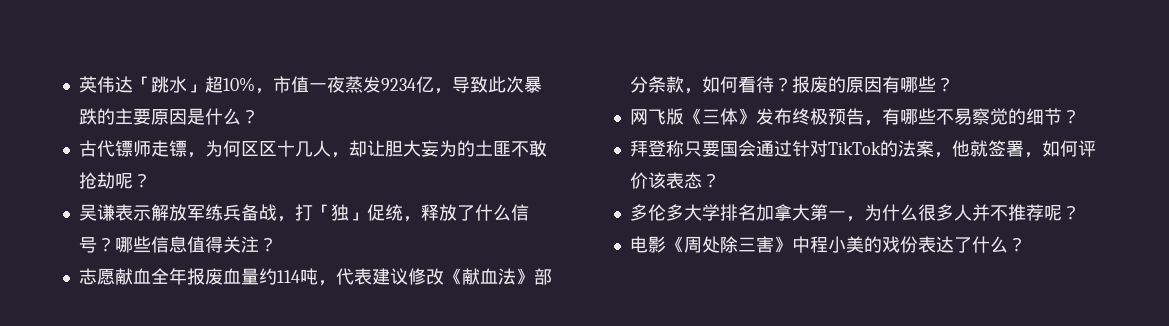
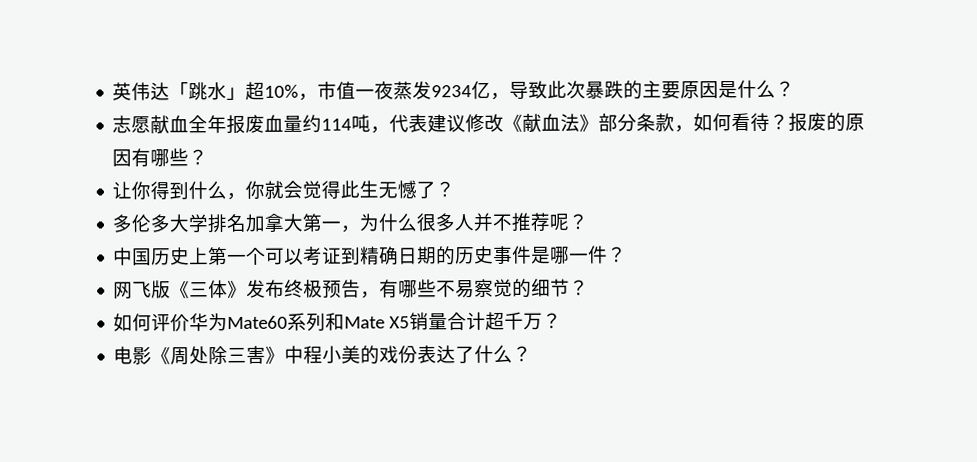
- 古代镖师走镖，为何区区十几人，却让胆大妄为的土匪不敢抢劫呢？
- 吴谦表示解放军练兵备战，打「独」促统，释放了什么信号？哪些信息值得关注？
- 网飞版《三体》发布终极预告，有哪些不易察觉的细节？
- 拜登称只要国会通过针对TikTok的法案，他就签署，如何评价该表态？
+ 让你得到什么，你就会觉得此生无憾了？
+ 中国历史上第一个可以考证到精确日期的历史事件是哪一件？
+ 网飞版《三体》发布终极预告，有哪些不易察觉的细节？
+ 如何评价华为Mate60系列和Mate X5销量合计超千万？

